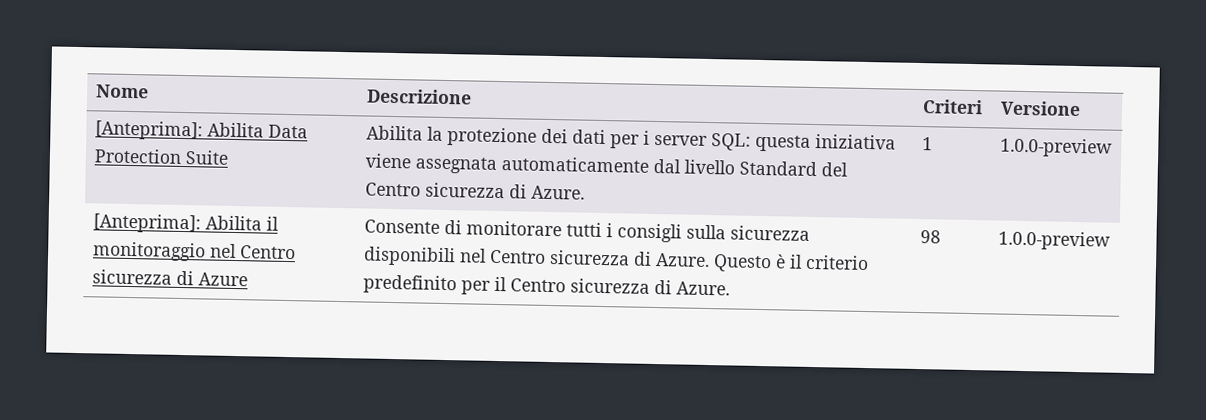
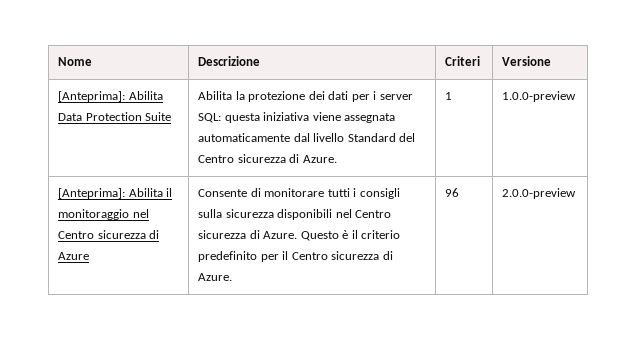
- [Anteprima]: Abilita il monitoraggio nel Centro sicurezza di Azure | Consente di monitorare tutti i consigli sulla sicurezza disponibili nel Centro sicurezza di Azure. Questo è il criterio predefinito per il Centro sicurezza di Azure. | 98 | 1.0.0-preview
+ [Anteprima]: Abilita il monitoraggio nel Centro sicurezza di Azure | Consente di monitorare tutti i consigli sulla sicurezza disponibili nel Centro sicurezza di Azure. Questo è il criterio predefinito per il Centro sicurezza di Azure. | 96 | 2.0.0-preview

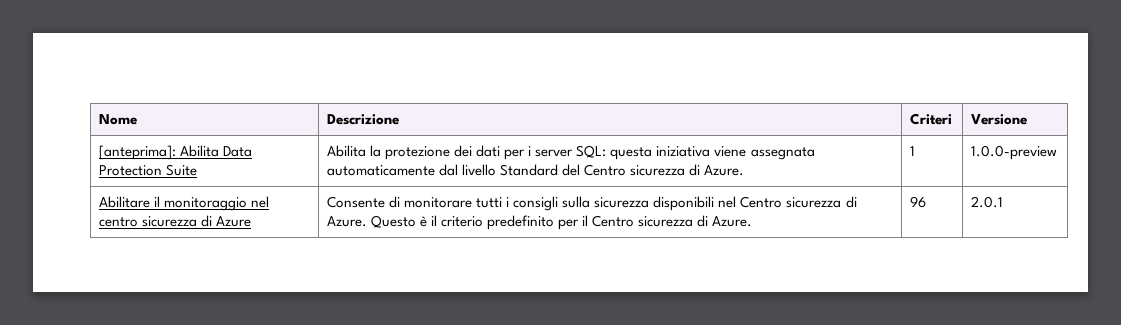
- [Anteprima]: Abilita Data Protection Suite | Abilita la protezione dei dati per i server SQL: questa iniziativa viene assegnata automaticamente dal livello Standard del Centro sicurezza di Azure. | 1 | 1.0.0-preview
+ [anteprima]: Abilita Data Protection Suite | Abilita la protezione dei dati per i server SQL: questa iniziativa viene assegnata automaticamente dal livello Standard del Centro sicurezza di Azure. | 1 | 1.0.0-preview
- [Anteprima]: Abilita il monitoraggio nel Centro sicurezza di Azure | Consente di monitorare tutti i consigli sulla sicurezza disponibili nel Centro sicurezza di Azure. Questo è il criterio predefinito per il Centro sicurezza di Azure. | 96 | 2.0.0-preview
+ Abilitare il monitoraggio nel centro sicurezza di Azure | Consente di monitorare tutti i consigli sulla sicurezza disponibili nel Centro sicurezza di Azure. Questo è il criterio predefinito per il Centro sicurezza di Azure. | 96 | 2.0.1

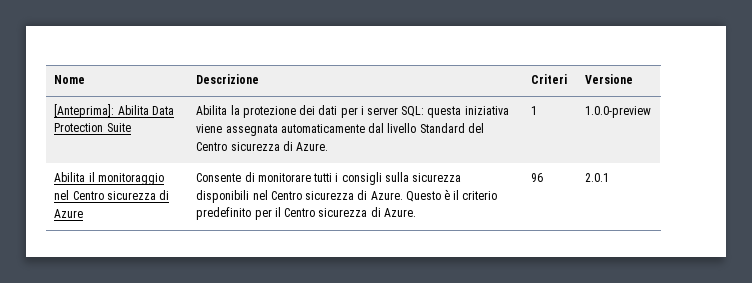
- [anteprima]: Abilita Data Protection Suite | Abilita la protezione dei dati per i server SQL: questa iniziativa viene assegnata automaticamente dal livello Standard del Centro sicurezza di Azure. | 1 | 1.0.0-preview
+ [Anteprima]: Abilita Data Protection Suite | Abilita la protezione dei dati per i server SQL: questa iniziativa viene assegnata automaticamente dal livello Standard del Centro sicurezza di Azure. | 1 | 1.0.0-preview
- Abilitare il monitoraggio nel centro sicurezza di Azure | Consente di monitorare tutti i consigli sulla sicurezza disponibili nel Centro sicurezza di Azure. Questo è il criterio predefinito per il Centro sicurezza di Azure. | 96 | 2.0.1
+ Abilita il monitoraggio nel Centro sicurezza di Azure | Consente di monitorare tutti i consigli sulla sicurezza disponibili nel Centro sicurezza di Azure. Questo è il criterio predefinito per il Centro sicurezza di Azure. | 96 | 2.0.1

